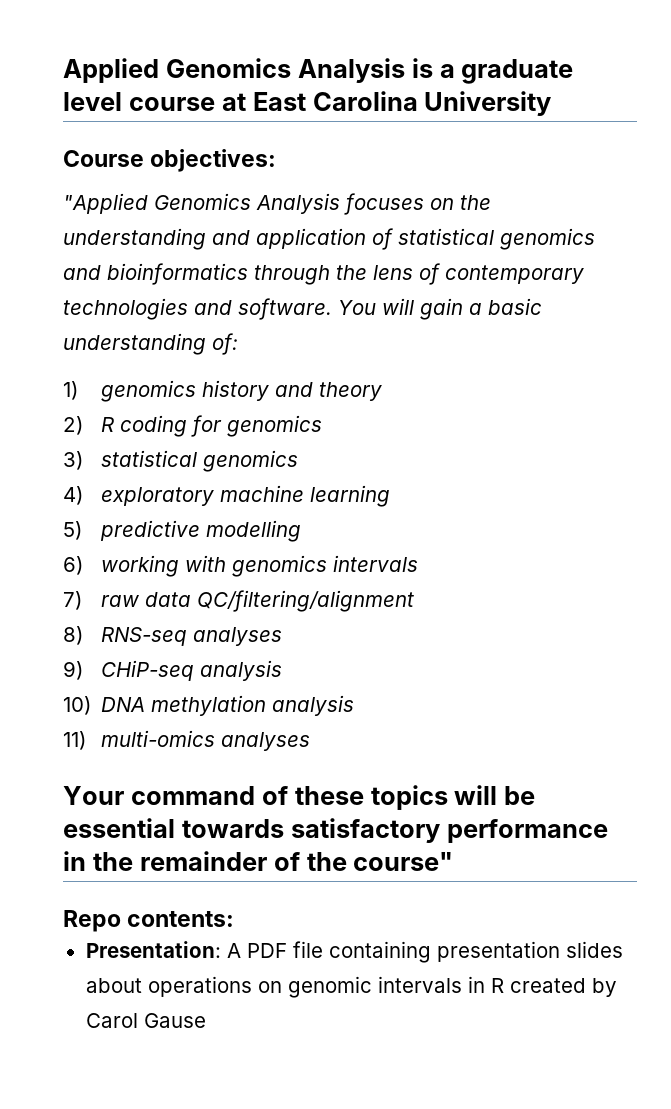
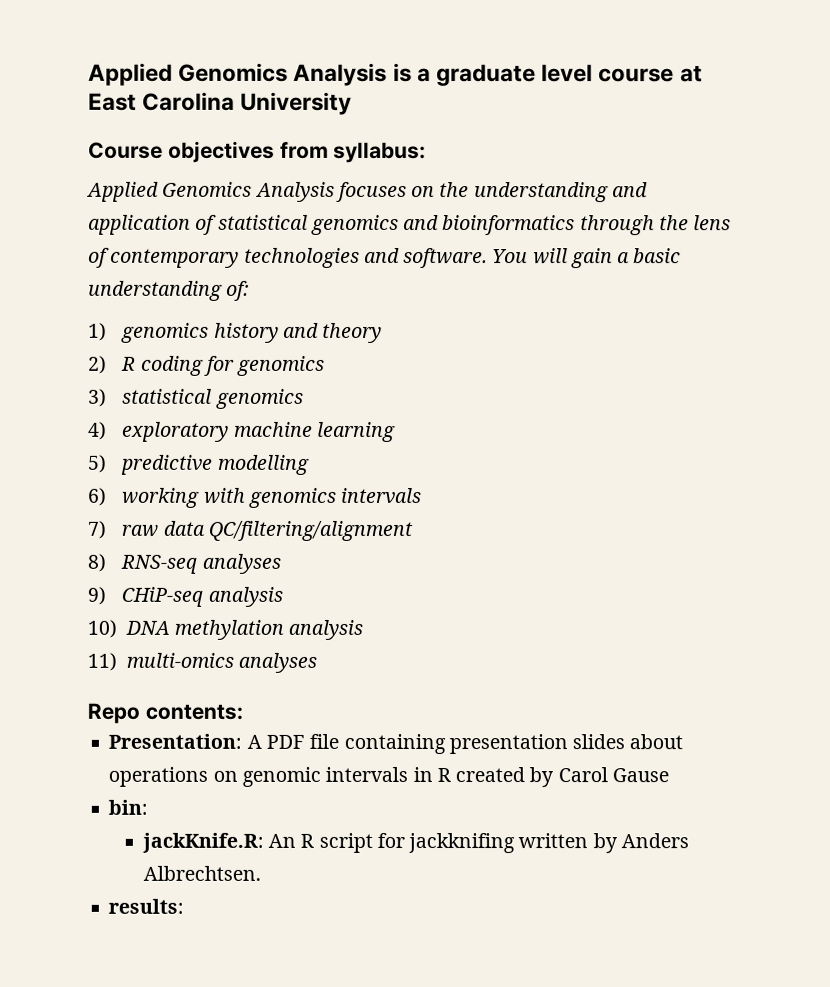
- Course objectives:
- "Applied Genomics Analysis focuses on the understanding and application of statistical genomics and bioinformatics through the lens of contemporary technologies and software.
+ Course objectives from syllabus:
+ Applied Genomics Analysis focuses on the understanding and application of statistical genomics and bioinformatics through the lens of contemporary technologies and software.
- Your command of these topics will be essential towards satisfactory performance in the remainder of the course"
+ bin:
+ jackKnife.R: An R script for jackknifing written by Anders Albrechtsen.
+ results:

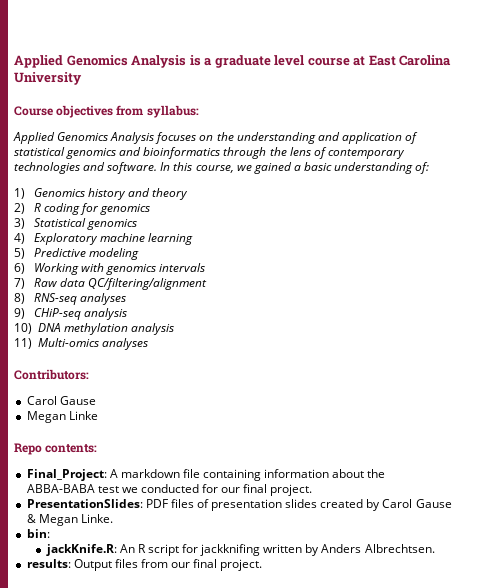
- You will gain a basic understanding of:
+ In this course, we gained a basic understanding of:
- 1) genomics history and theory
+ 1) Genomics history and theory
- 3) statistical genomics
+ 3) Statistical genomics
- 4) exploratory machine learning
+ 4) Exploratory machine learning
- 5) predictive modelling
+ 5) Predictive modeling
- 6) working with genomics intervals
+ 6) Working with genomics intervals
- 7) raw data QC/filtering/alignment
+ 7) Raw data QC/filtering/alignment
- 11) multi-omics analyses
+ 11) Multi-omics analyses
+ Contributors:
+ Carol Gause
+ Megan Linke
  Repo contents:
- Presentation: A PDF file containing presentation slides about operations on genomic intervals in R created by Carol Gause
+ Final_Project: A markdown file containing information about the ABBA-BABA test we conducted for our final project.
+ PresentationSlides: PDF files of presentation slides created by Carol Gause & Megan Linke.
- results:
+ results: Output files from our final project.

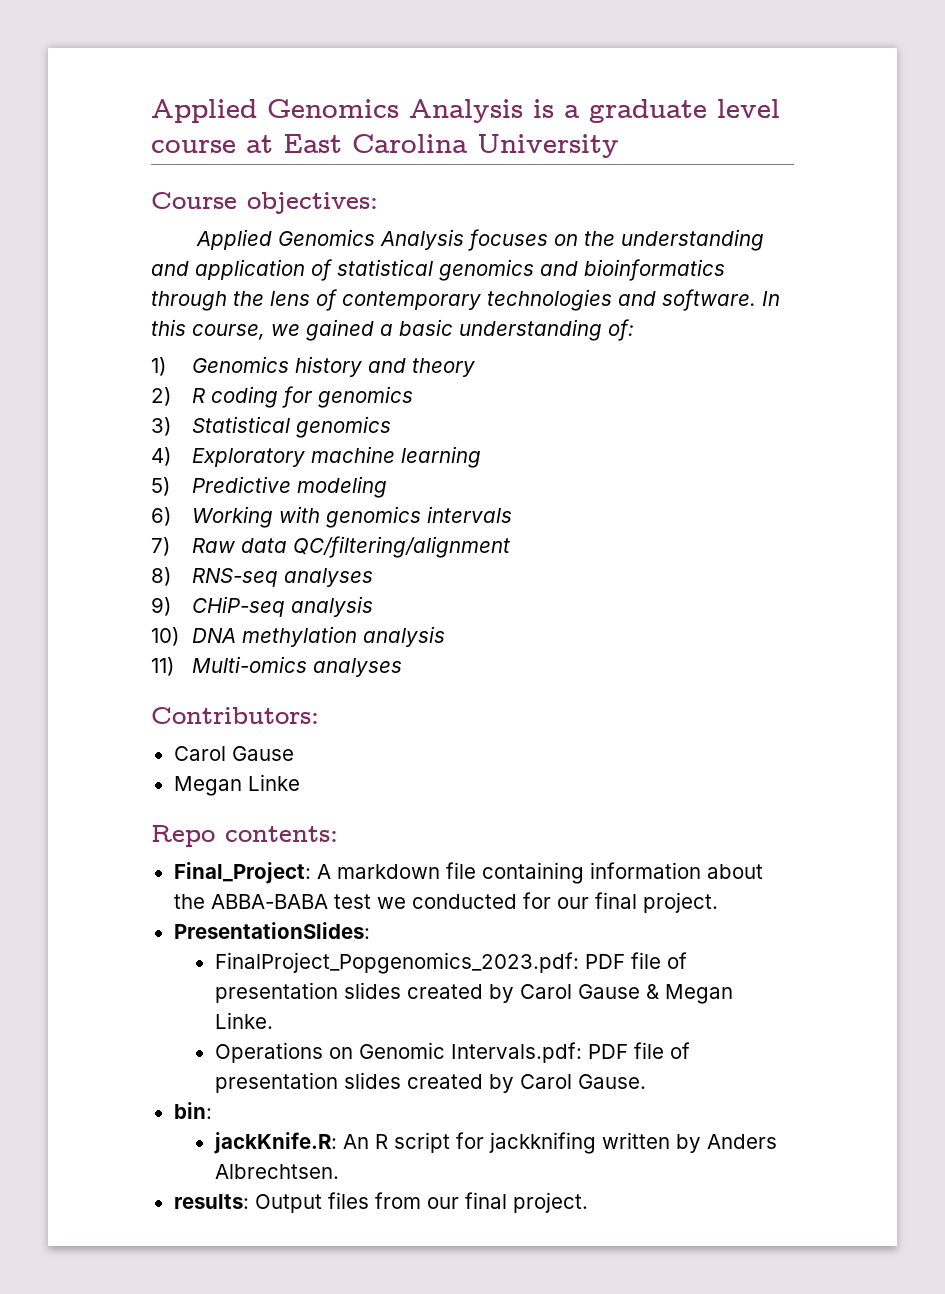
- Course objectives from syllabus:
+ Course objectives:
- PresentationSlides: PDF files of presentation slides created by Carol Gause & Megan Linke.
+ PresentationSlides:
+ FinalProject_Popgenomics_2023.pdf: PDF file of presentation slides created by Carol Gause & Megan Linke.
+ Operations on Genomic Intervals.pdf: PDF file of presentation slides created by Carol Gause.

